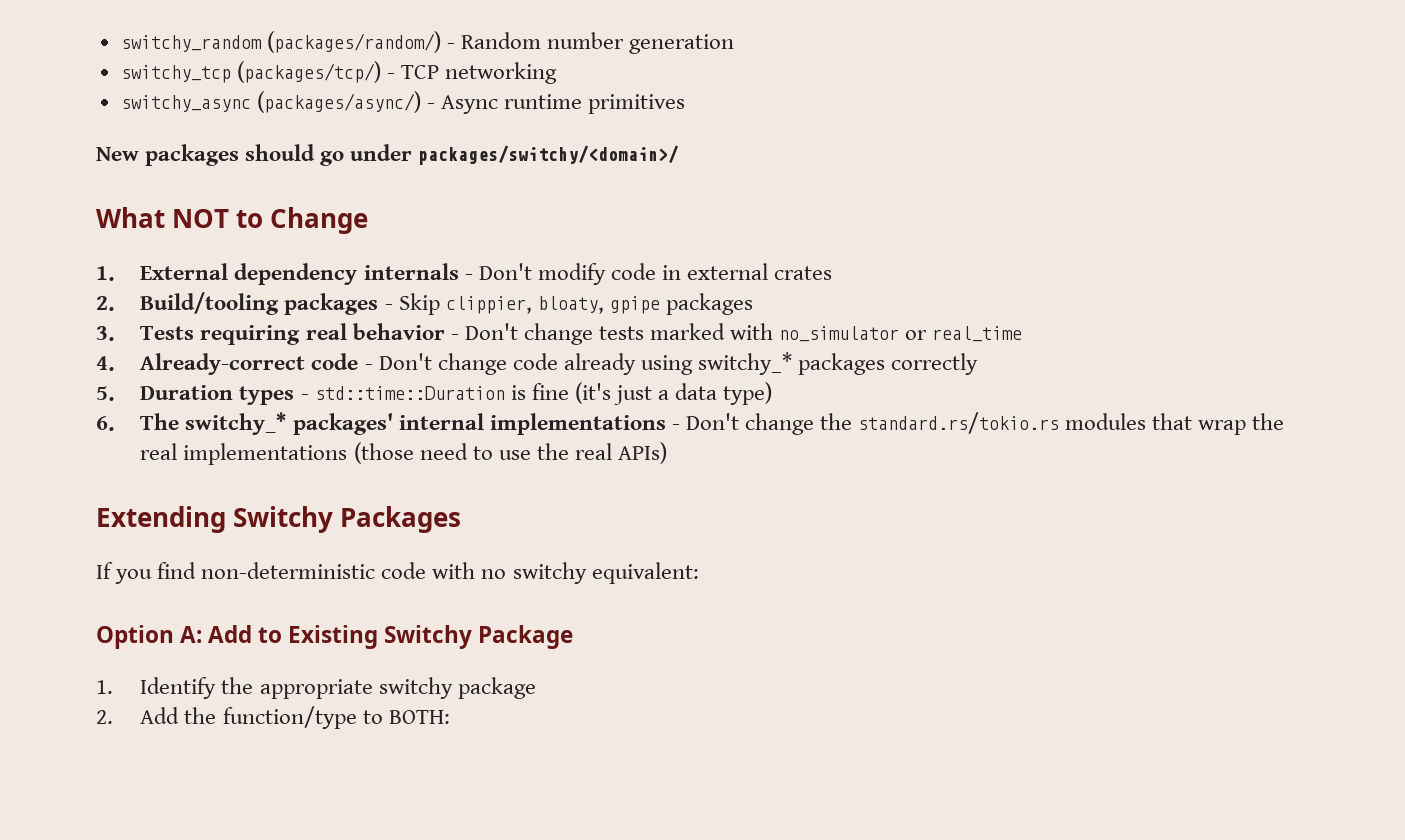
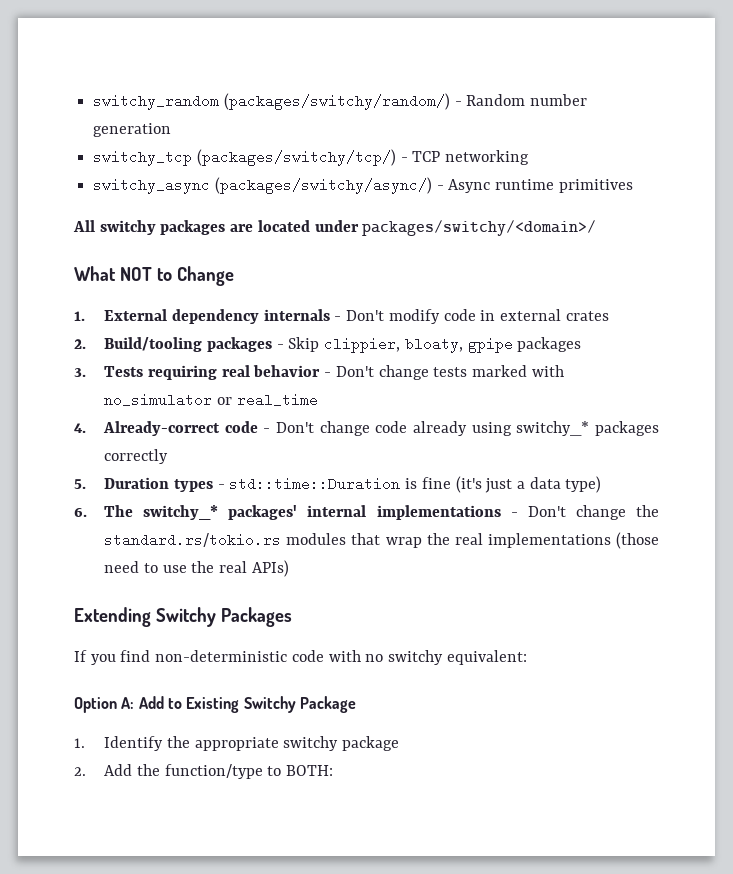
- switchy_random (packages/random/) - Random number generation
+ switchy_random (packages/switchy/random/) - Random number generation
- switchy_tcp (packages/tcp/) - TCP networking
+ switchy_tcp (packages/switchy/tcp/) - TCP networking
- switchy_async (packages/async/) - Async runtime primitives
+ switchy_async (packages/switchy/async/) - Async runtime primitives
- New packages should go under packages/switchy/<domain>/
+ All switchy packages are located under packages/switchy/<domain>/

